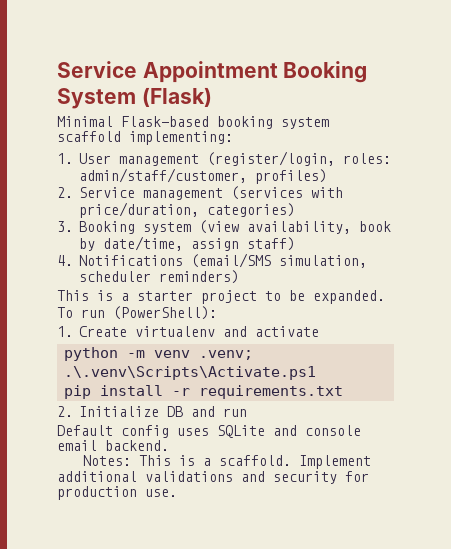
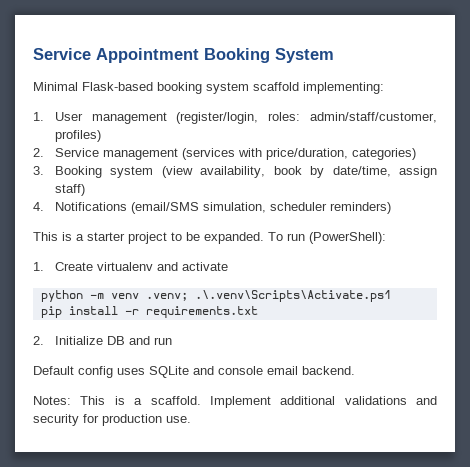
- Service Appointment Booking System (Flask)
+ Service Appointment Booking System

